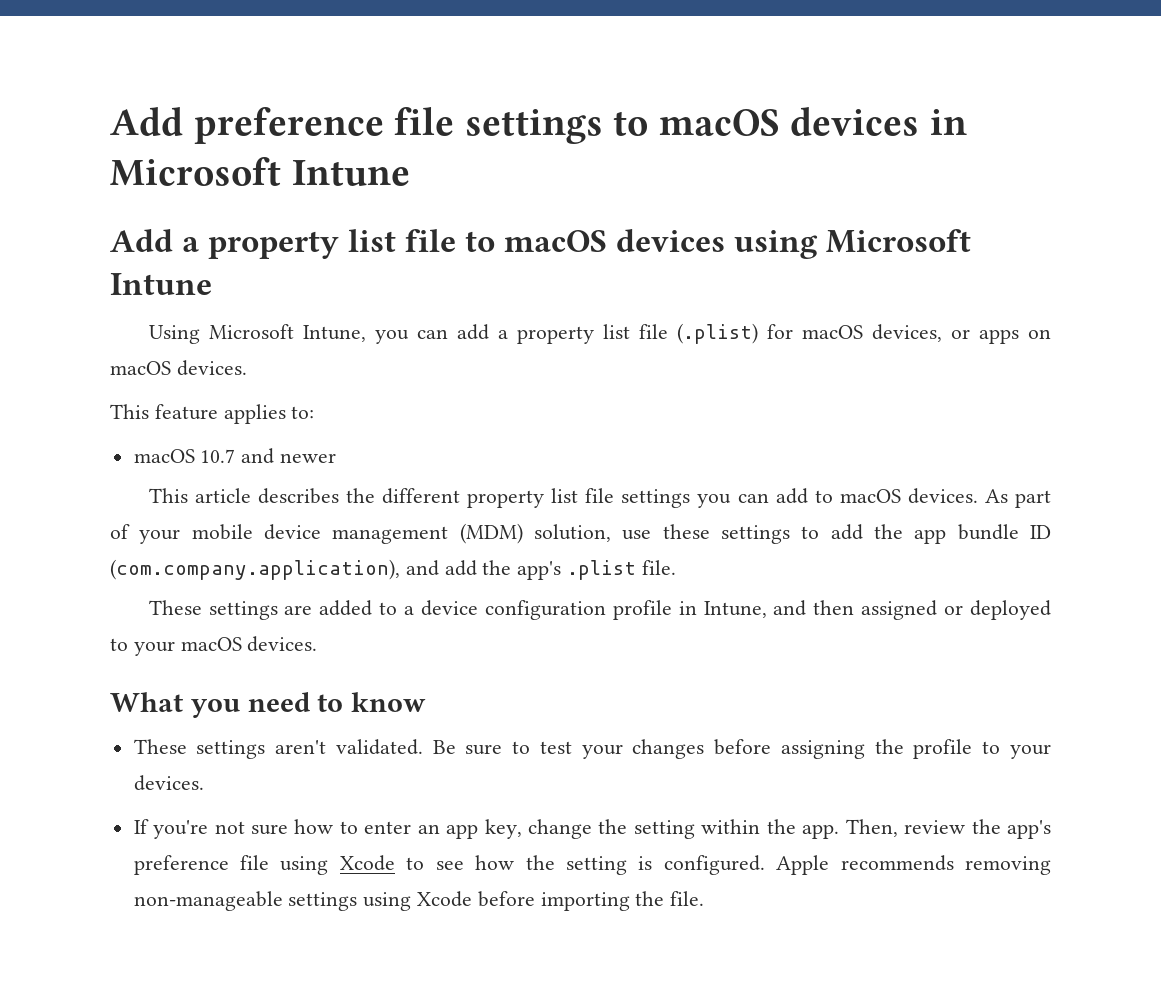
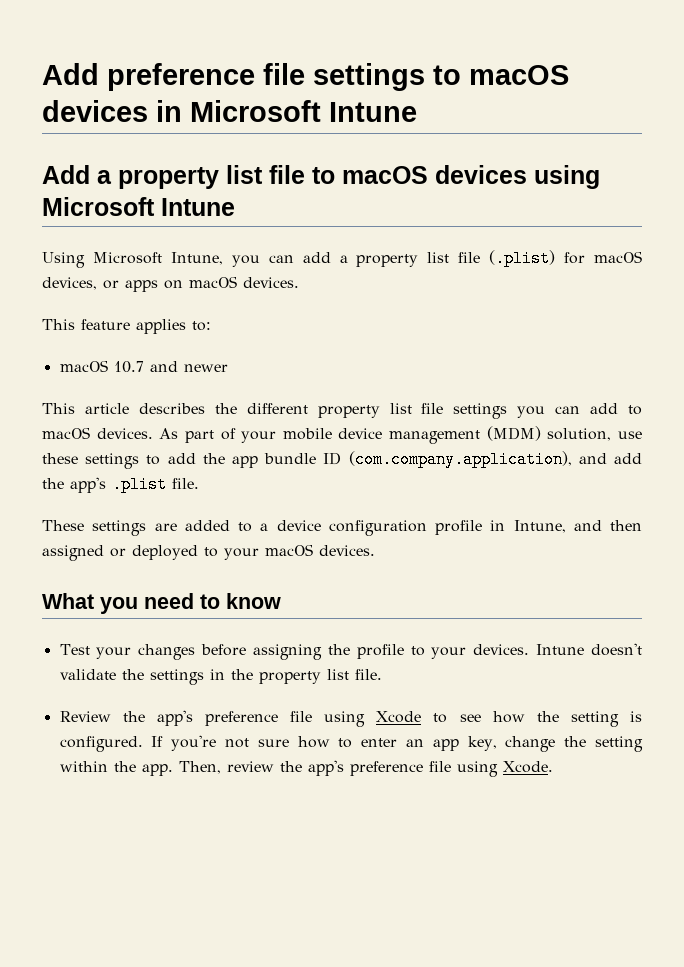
- These settings aren't validated. Be sure to test your changes before assigning the profile to your devices.
- If you're not sure how to enter an app key, change the setting within the app.
+ Test your changes before assigning the profile to your devices. Intune doesn't validate the settings in the property list file.
+ Review the app's preference file using Xcode to see how the setting is configured. If you're not sure how to enter an app key, change the setting within the app.
- Then, review the app's preference file using Xcode to see how the setting is configured. Apple recommends removing non-manageable settings using Xcode before importing the file.
+ Then, review the app's preference file using Xcode.

